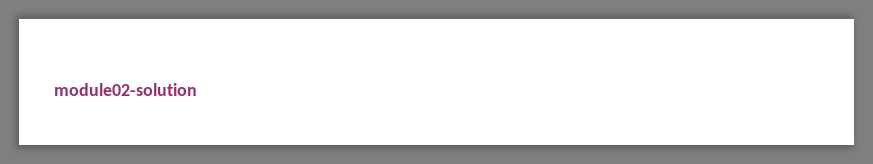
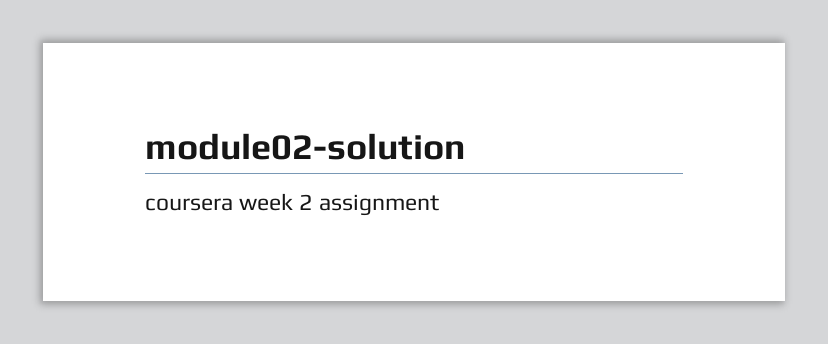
+ coursera week 2 assignment

